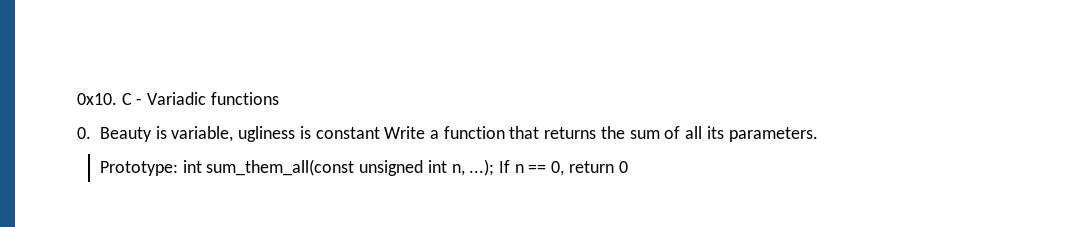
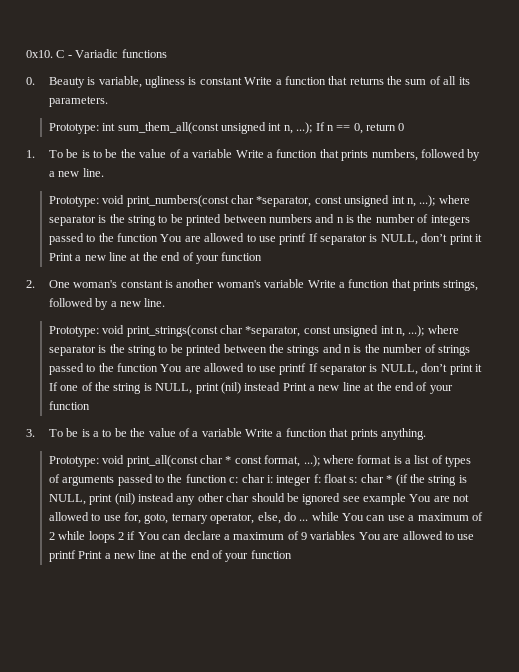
+ 1. To be is to be the value of a variable Write a function that prints numbers, followed by a new line.
+ Prototype: void print_numbers(const char *separator, const unsigned int n, ...); where separator is the string to be printed between numbers and n is the number of integers passed to the function You are allowed to use printf If separator is NULL, don’t print it Print a new line at the end of your function
+ 2. One woman's constant is another woman's variable Write a function that prints strings, followed by a new line.
+ Prototype: void print_strings(const char *separator, const unsigned int n, ...); where separator is the string to be printed between the strings and n is the number of strings passed to the function You are allowed to use printf If separator is NULL, don’t print it If one of the string is NULL, print (nil) instead Print a new line at the end of your function
+ 3. To be is a to be the value of a variable Write a function that prints anything.
+ Prototype: void print_all(const char * const format, ...); where format is a list of types of arguments passed to the function c: char i: integer f: float s: char * (if the string is NULL, print (nil) instead any other char should be ignored see example You are not allowed to use for, goto, ternary operator, else, do ... while You can use a maximum of 2 while loops 2 if You can declare a maximum of 9 variables You are allowed to use printf Print a new line at the end of your function

